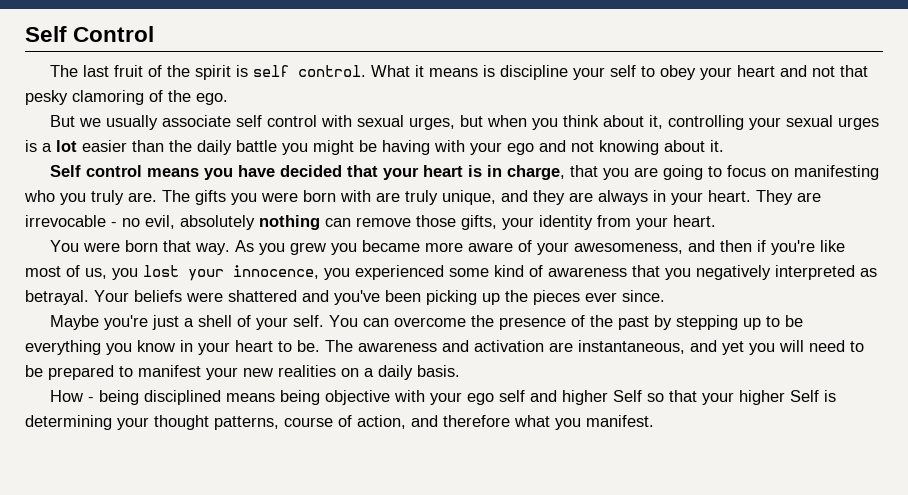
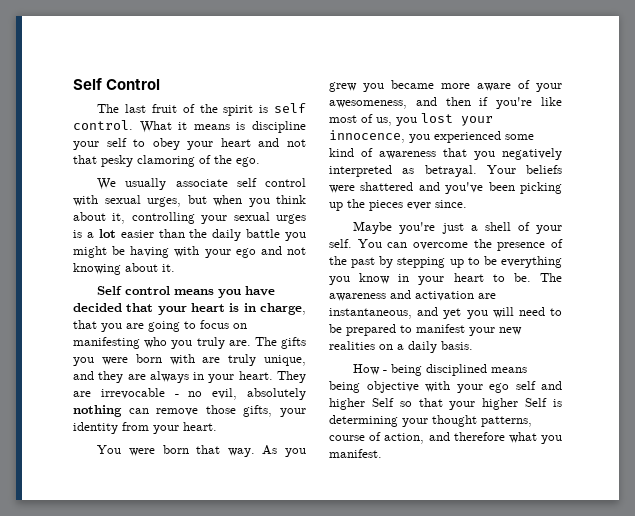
- But we usually associate self control with sexual urges, but when you think about it, controlling your sexual urges is a lot easier than the daily battle you might be having with your ego and not knowing about it.
+ We usually associate self control with sexual urges, but when you think about it, controlling your sexual urges is a lot easier than the daily battle you might be having with your ego and not knowing about it.

